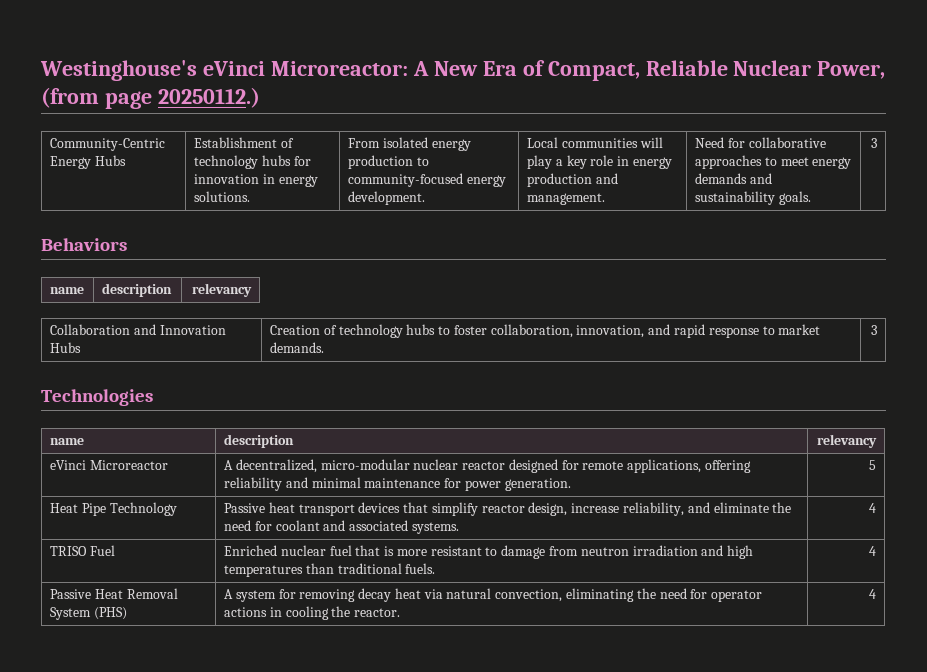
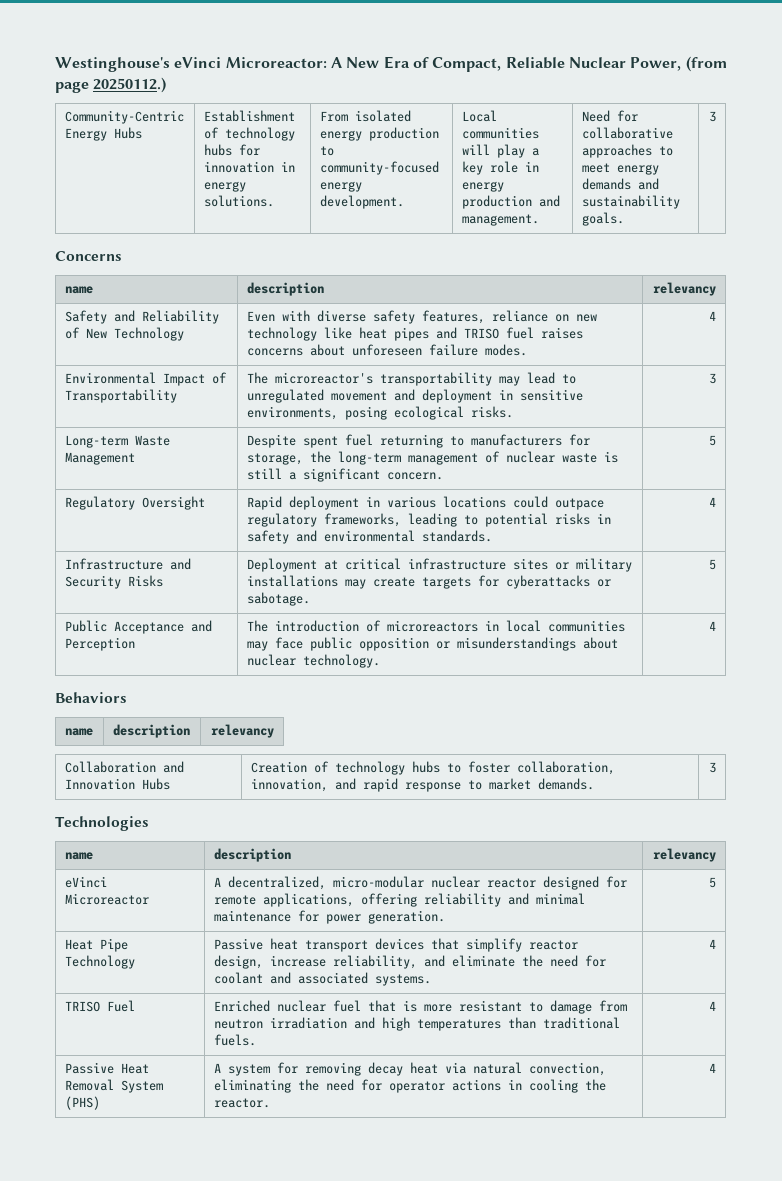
+ Concerns
+ name | description | relevancy
+ Safety and Reliability of New Technology | Even with diverse safety features, reliance on new technology like heat pipes and TRISO fuel raises concerns about unforeseen failure modes. | 4
+ Environmental Impact of Transportability | The microreactor's transportability may lead to unregulated movement and deployment in sensitive environments, posing ecological risks. | 3
+ Long-term Waste Management | Despite spent fuel returning to manufacturers for storage, the long-term management of nuclear waste is still a significant concern. | 5
+ Regulatory Oversight | Rapid deployment in various locations could outpace regulatory frameworks, leading to potential risks in safety and environmental standards. | 4
+ Infrastructure and Security Risks | Deployment at critical infrastructure sites or military installations may create targets for cyberattacks or sabotage. | 5
+ Public Acceptance and Perception | The introduction of microreactors in local communities may face public opposition or misunderstandings about nuclear technology. | 4

